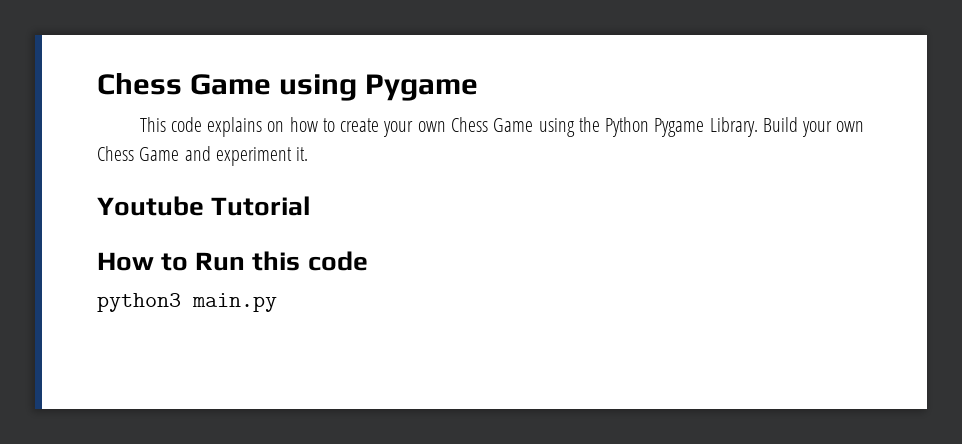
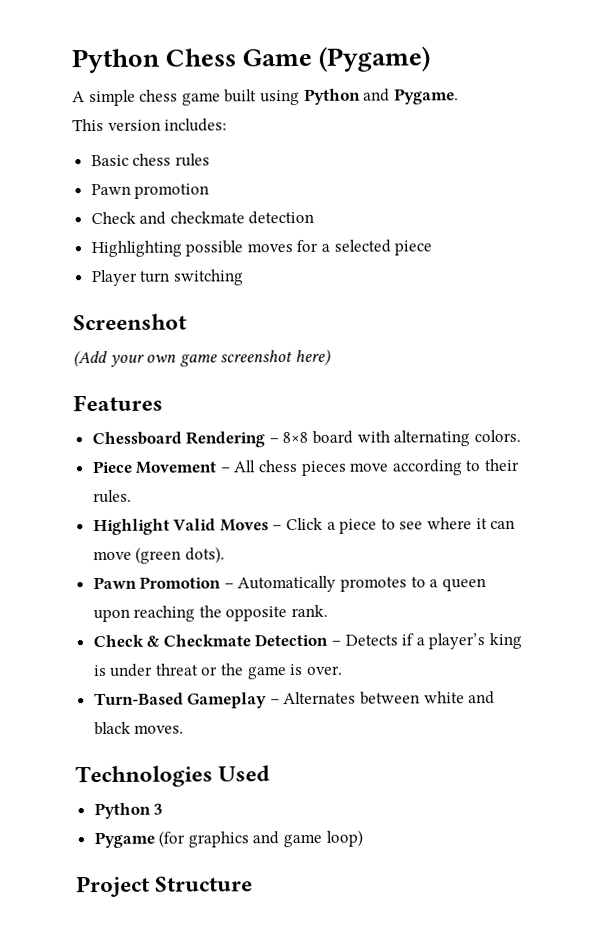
- Chess Game using Pygame
- This code explains on how to create your own Chess Game using the Python Pygame Library. Build your own Chess Game and experiment it.
- Youtube Tutorial
- How to Run this code
- python3 main.py
+ Python Chess Game (Pygame)
+ A simple chess game built using Python and Pygame.
+ This version includes:
+ Basic chess rules
+ Pawn promotion
+ Check and checkmate detection
+ Highlighting possible moves for a selected piece
+ Player turn switching
+ Screenshot
+ (Add your own game screenshot here)
+ Features
+ Chessboard Rendering – 8×8 board with alternating colors.
+ Piece Movement – All chess pieces move according to their rules.
+ Highlight Valid Moves – Click a piece to see where it can move (green dots).
+ Pawn Promotion – Automatically promotes to a queen upon reaching the opposite rank.
+ Check & Checkmate Detection – Detects if a player’s king is under threat or the game is over.
+ Turn-Based Gameplay – Alternates between white and black moves.
+ Technologies Used
+ Python 3
+ Pygame (for graphics and game loop)
+ Project Structure

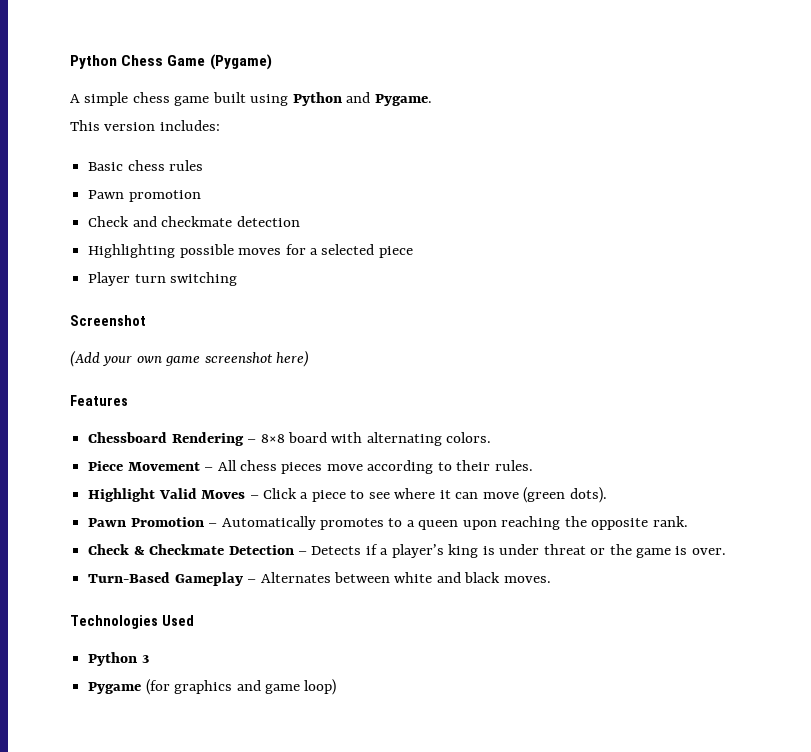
- Project Structure

